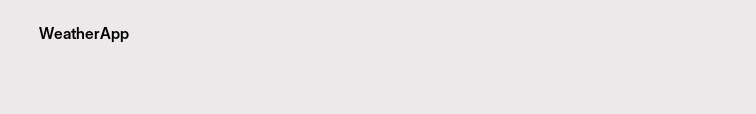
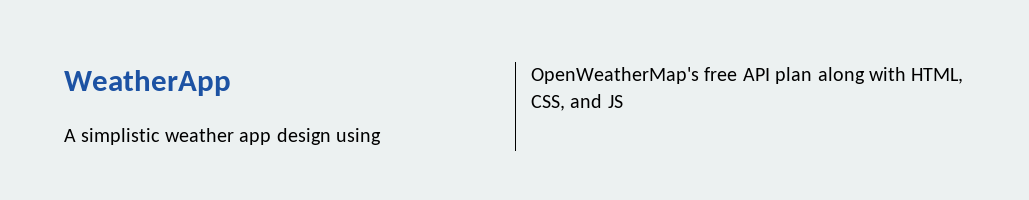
+ A simplistic weather app design using OpenWeatherMap's free API plan along with HTML, CSS, and JS

